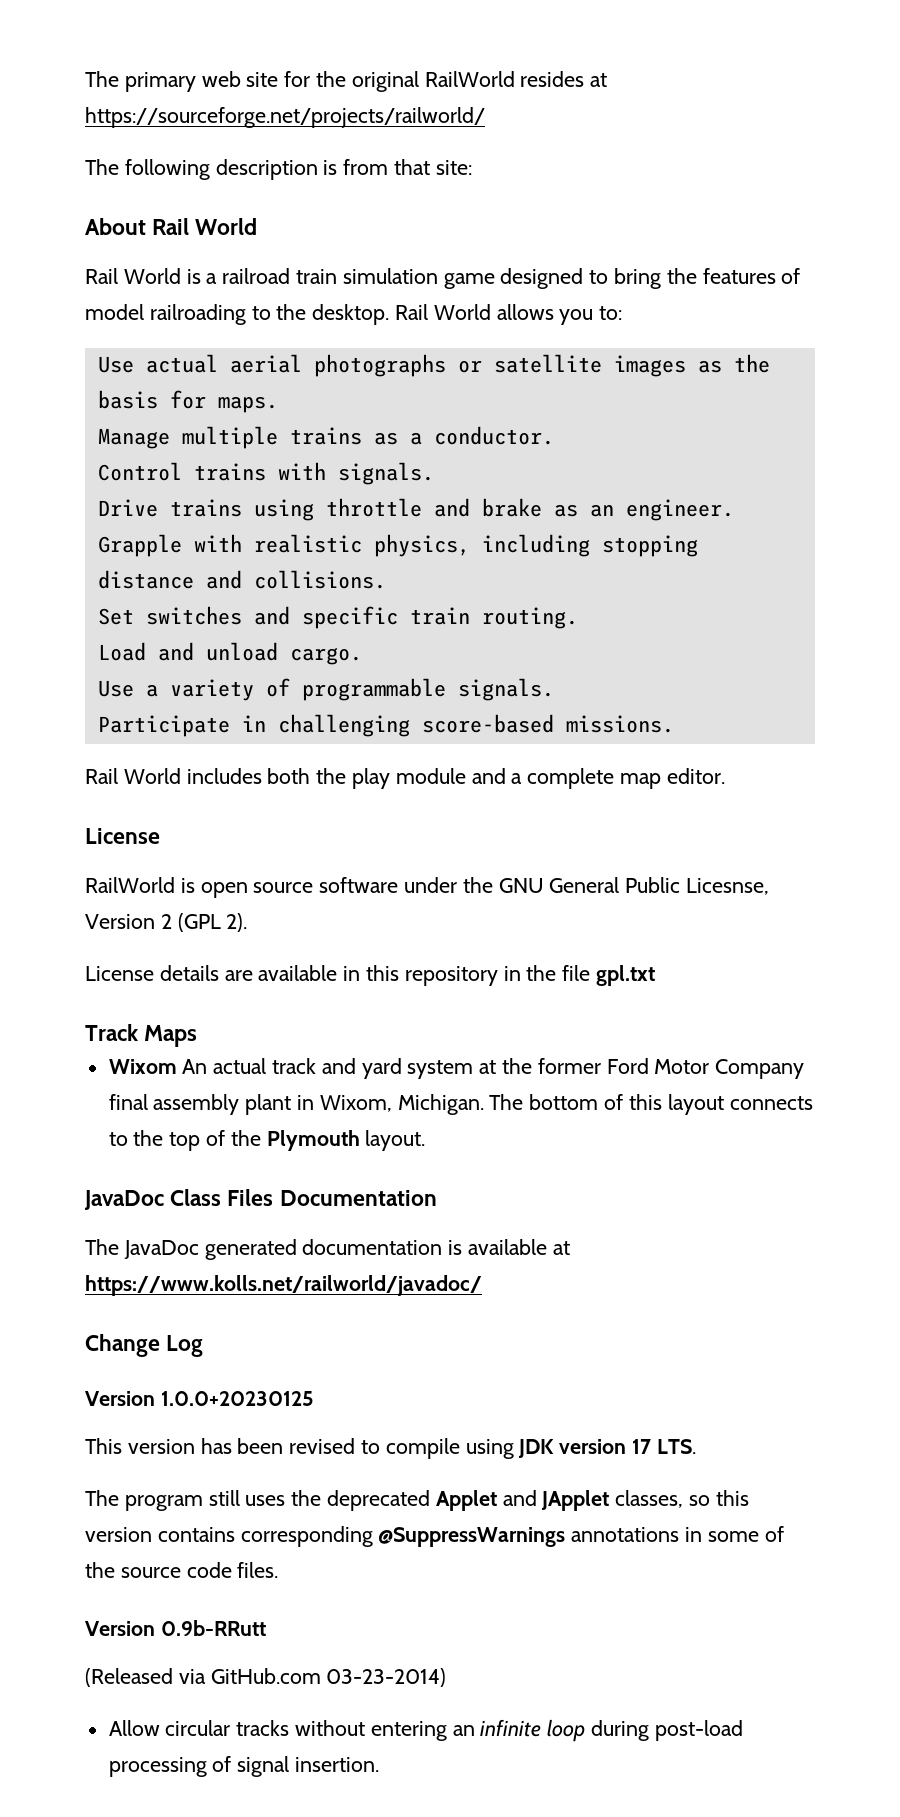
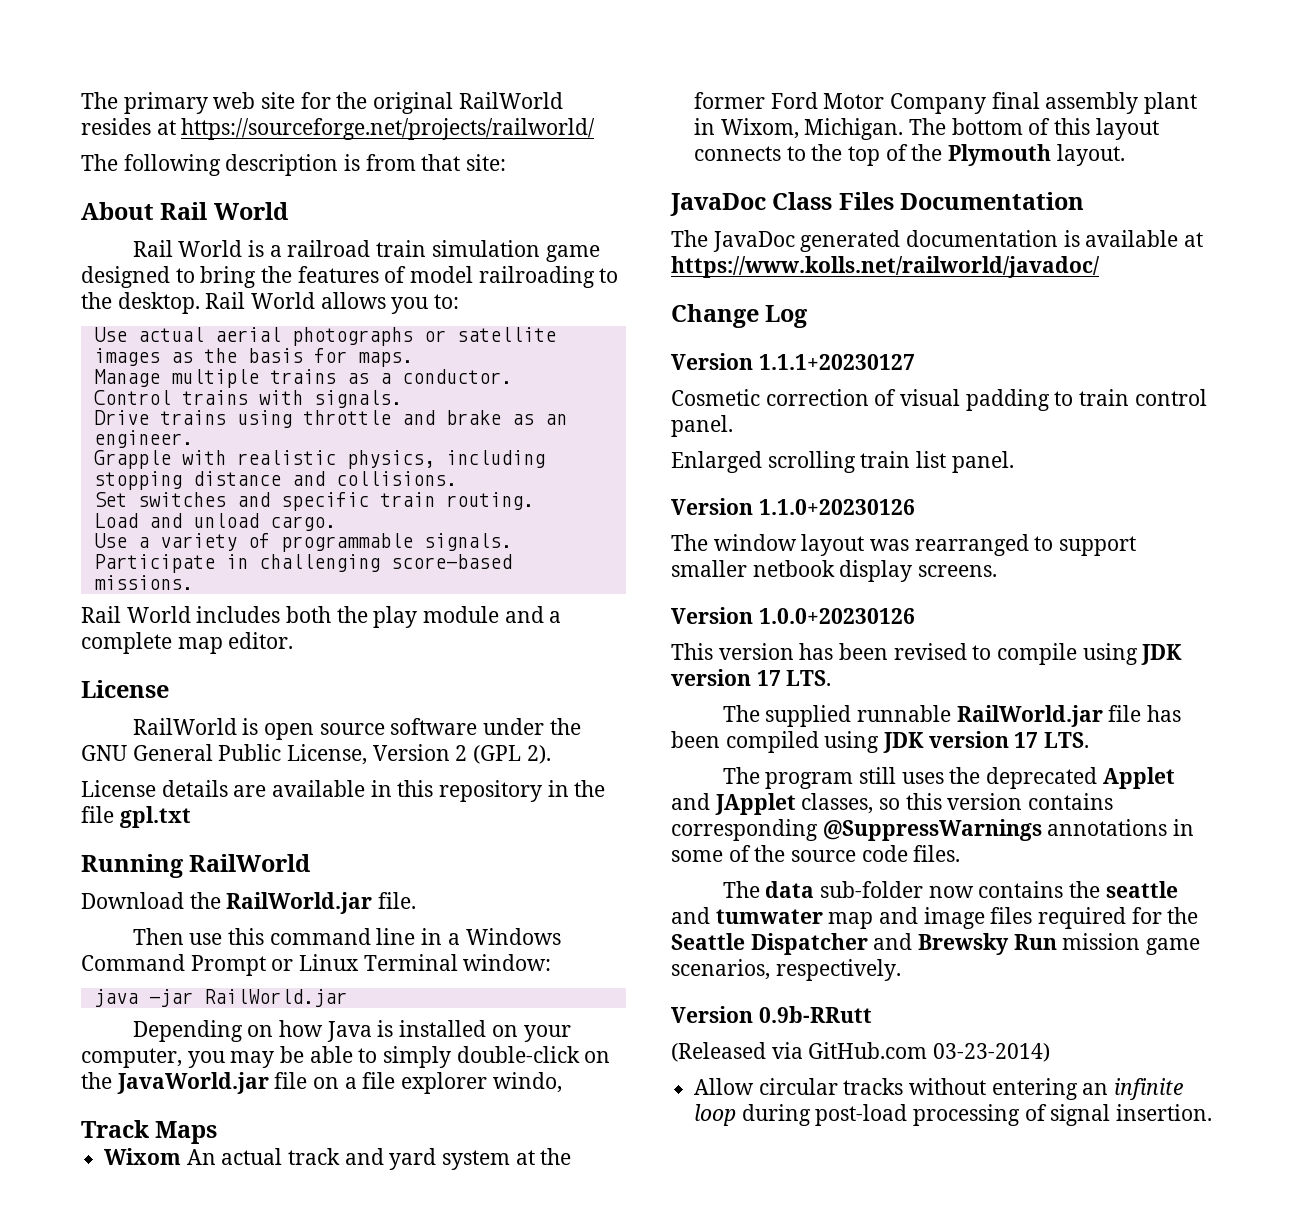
- RailWorld is open source software under the GNU General Public Licesnse, Version 2 (GPL 2).
+ RailWorld is open source software under the GNU General Public License, Version 2 (GPL 2).
+ Running RailWorld
+ Download the RailWorld.jar file.
+ Then use this command line in a Windows Command Prompt or Linux Terminal window:
+ java -jar RailWorld.jar
+ Depending on how Java is installed on your computer, you may be able to simply double-click on the JavaWorld.jar file on a file explorer windo,
- Version 1.0.0+20230125
+ Version 1.1.1+20230127
+ Cosmetic correction of visual padding to train control panel.
+ Enlarged scrolling train list panel.
+ Version 1.1.0+20230126
+ The window layout was rearranged to support smaller netbook display screens.
+ Version 1.0.0+20230126
+ The supplied runnable RailWorld.jar file has been compiled using JDK version 17 LTS.
+ The data sub-folder now contains the seattle and tumwater map and image files required for the Seattle Dispatcher and Brewsky Run mission game scenarios, respectively.

